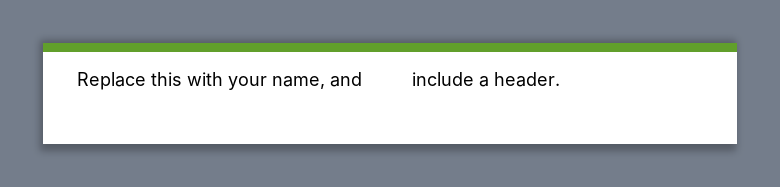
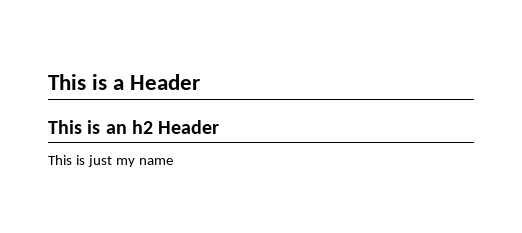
- Replace this with your name, and include a header.
+ This is a Header
+ This is an h2 Header
+ This is just my name

